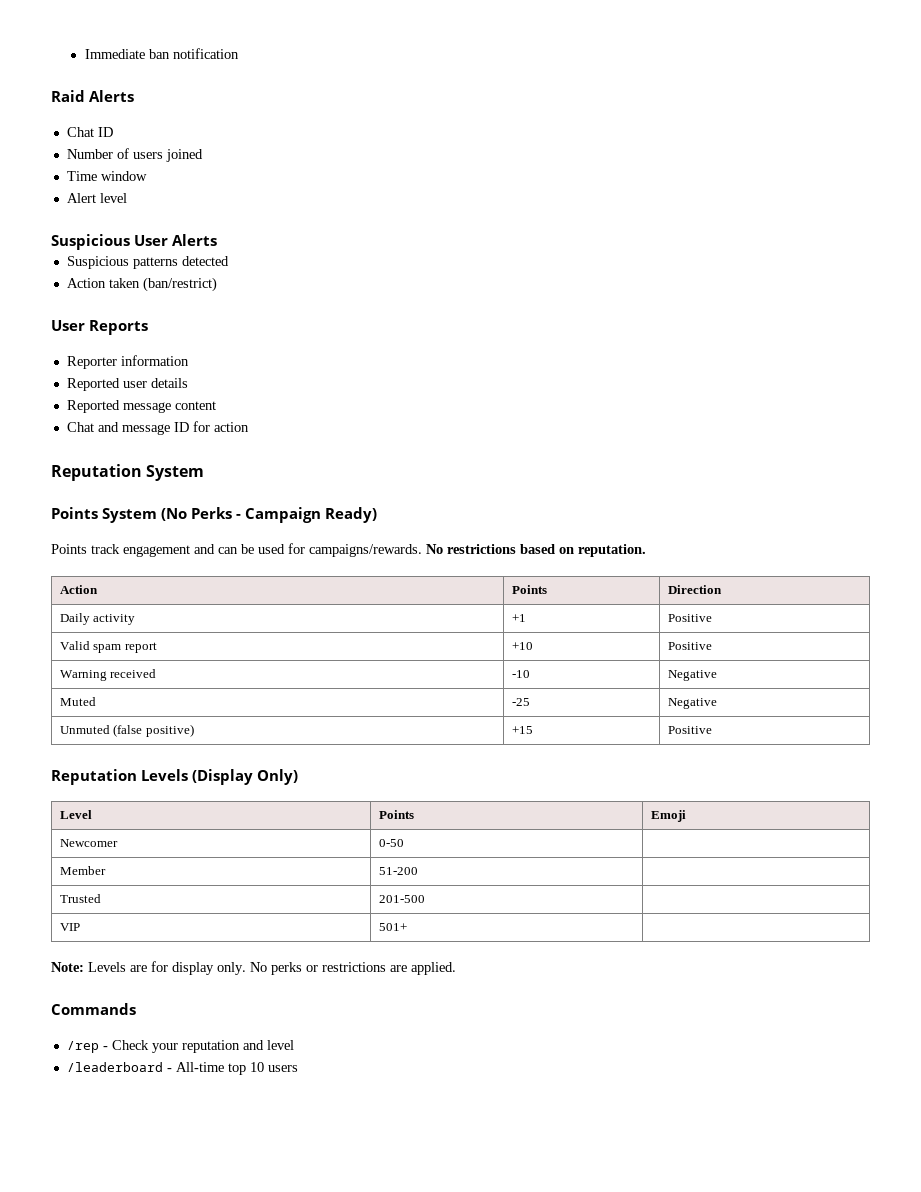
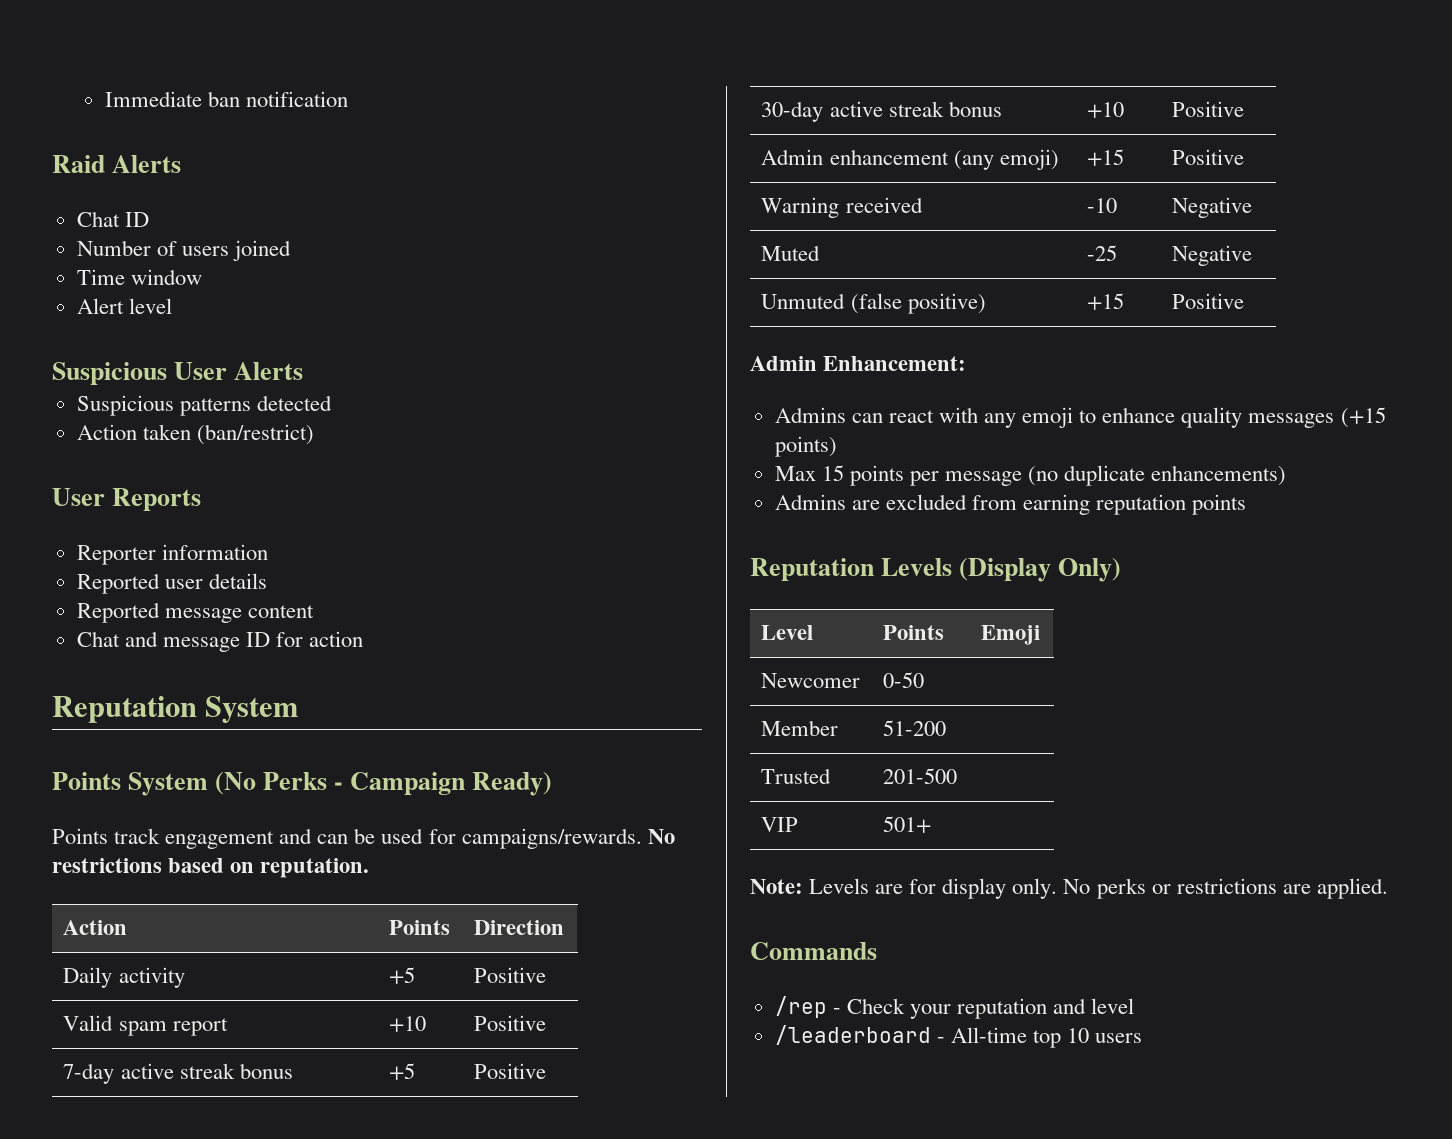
- Daily activity | +1 | Positive
+ Daily activity | +5 | Positive
+ 7-day active streak bonus | +5 | Positive
+ 30-day active streak bonus | +10 | Positive
+ Admin enhancement (any emoji) | +15 | Positive
+ Admin Enhancement:
+ Admins can react with any emoji to enhance quality messages (+15 points)
+ Max 15 points per message (no duplicate enhancements)
+ Admins are excluded from earning reputation points

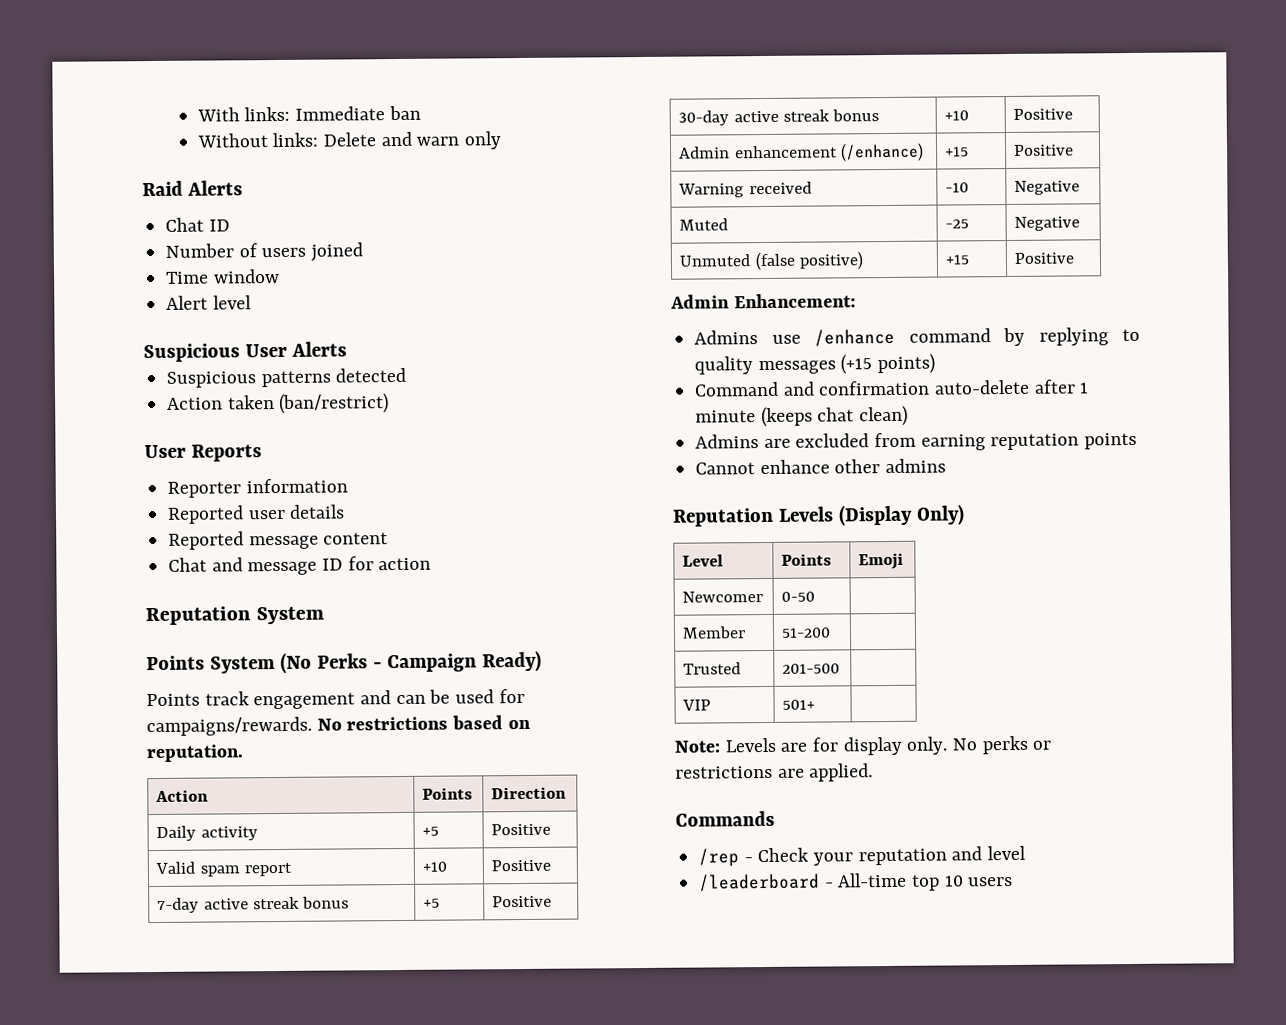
- Immediate ban notification
+ With links: Immediate ban
+ Without links: Delete and warn only
- Admin enhancement (any emoji) | +15 | Positive
+ Admin enhancement (/enhance) | +15 | Positive
- Admins can react with any emoji to enhance quality messages (+15 points)
- Max 15 points per message (no duplicate enhancements)
+ Admins use /enhance command by replying to quality messages (+15 points)
+ Command and confirmation auto-delete after 1 minute (keeps chat clean)
+ Cannot enhance other admins

